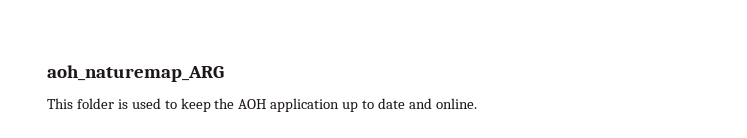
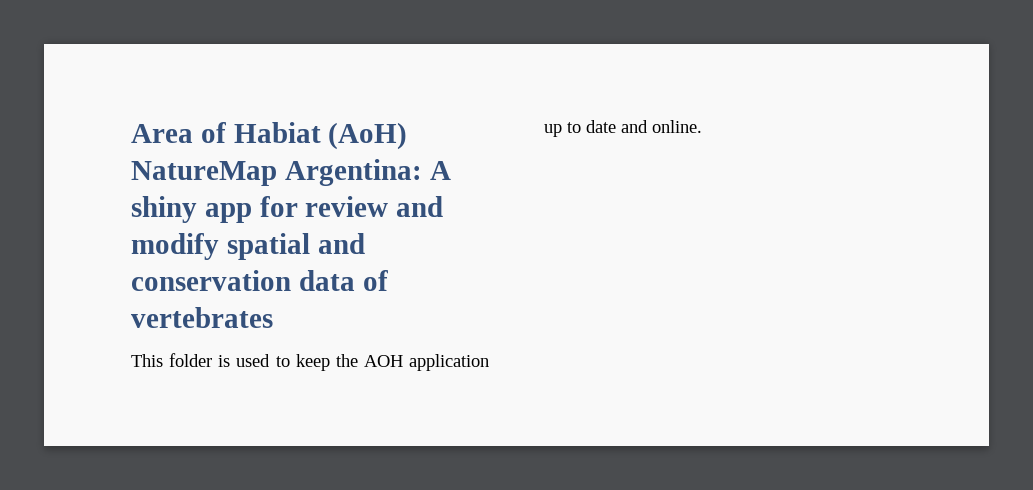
- aoh_naturemap_ARG
+ Area of Habiat (AoH) NatureMap Argentina: A shiny app for review and modify spatial and conservation data of vertebrates

